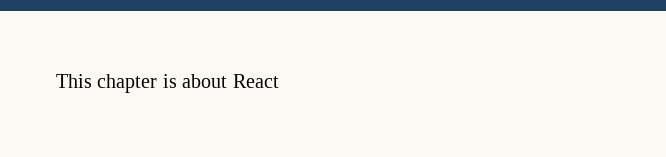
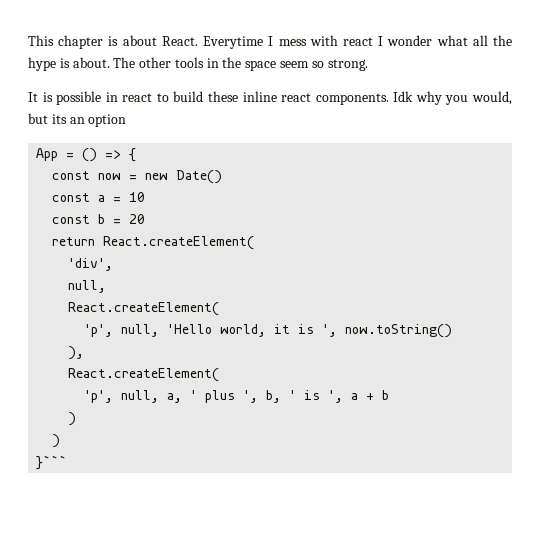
- This chapter is about React
+ This chapter is about React. Everytime I mess with react I wonder what all the hype is about. The other tools in the space seem so strong.
+ It is possible in react to build these inline react components. Idk why you would, but its an option
+ App = () => {
+ const now = new Date()
+ const a = 10
+ const b = 20
+ return React.createElement(
+ 'div',
+ null,
+ React.createElement(
+ 'p', null, 'Hello world, it is ', now.toString()
+ ),
+ React.createElement(
+ 'p', null, a, ' plus ', b, ' is ', a + b
+ )
+ )
+ }```

